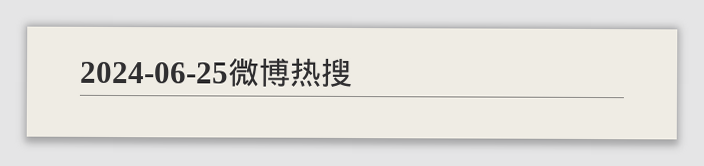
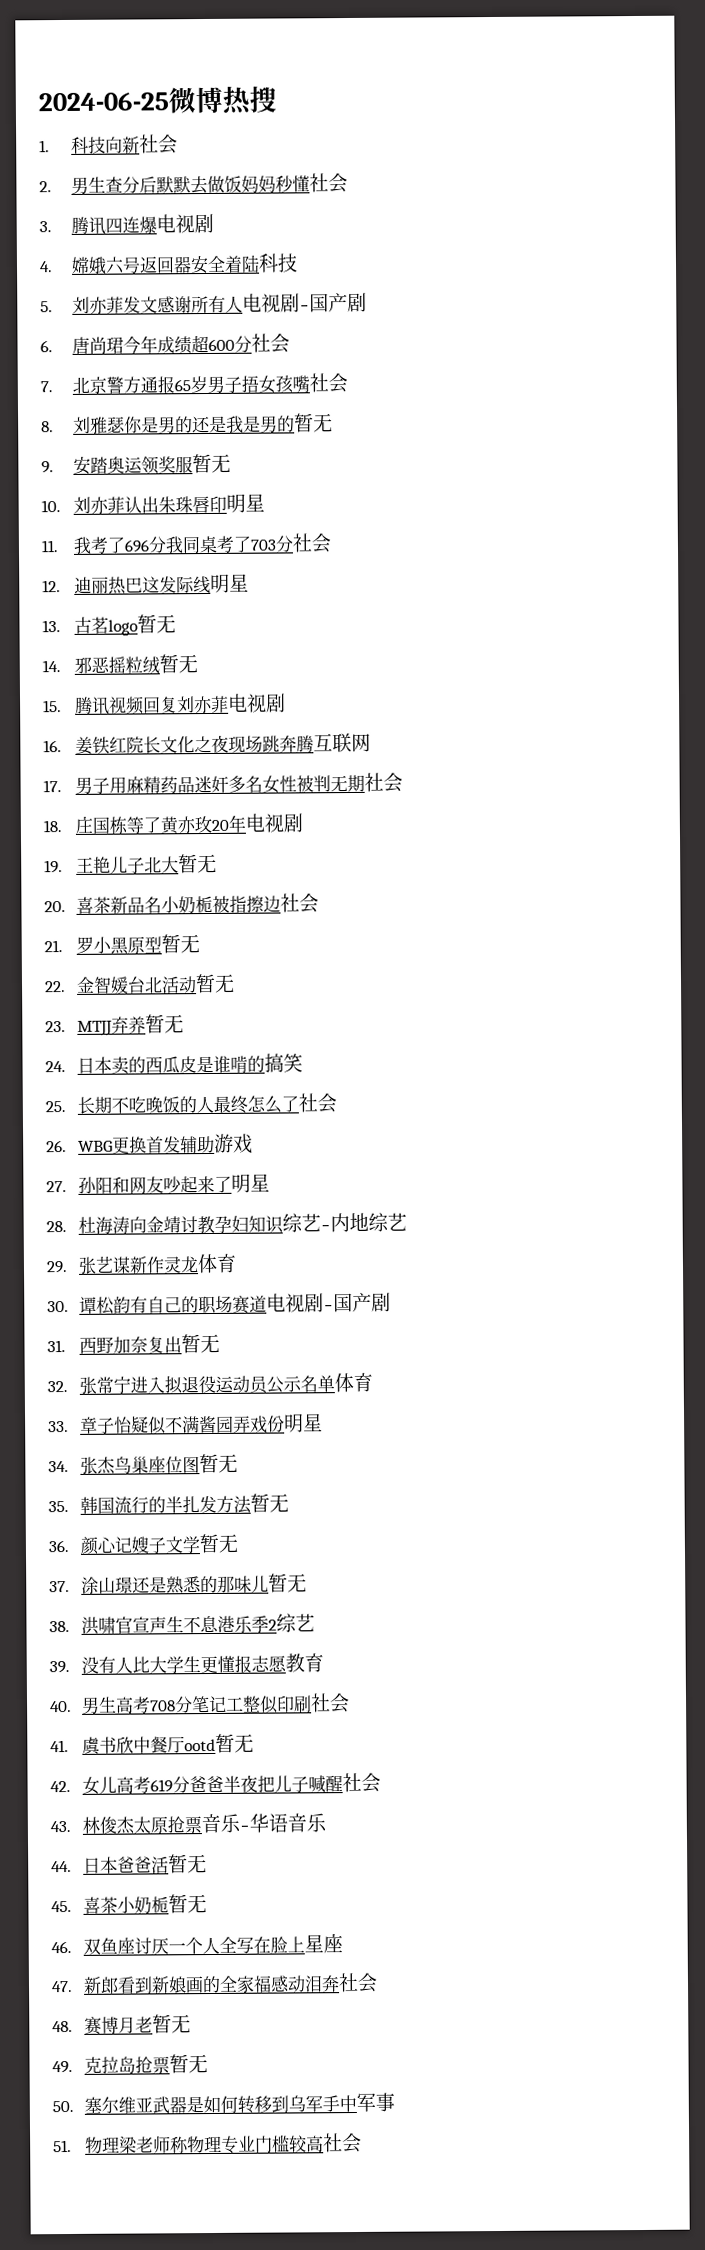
+ 1.科技向新社会
+ 2.男生查分后默默去做饭妈妈秒懂社会
+ 3.腾讯四连爆电视剧
+ 4.嫦娥六号返回器安全着陆科技
+ 5.刘亦菲发文感谢所有人电视剧-国产剧
+ 6.唐尚珺今年成绩超600分社会
+ 7.北京警方通报65岁男子捂女孩嘴社会
+ 8.刘雅瑟你是男的还是我是男的暂无
+ 9.安踏奥运领奖服暂无
+ 10.刘亦菲认出朱珠唇印明星
+ 11.我考了696分我同桌考了703分社会
+ 12.迪丽热巴这发际线明星
+ 13.古茗logo暂无
+ 14.邪恶摇粒绒暂无
+ 15.腾讯视频回复刘亦菲电视剧
+ 16.姜铁红院长文化之夜现场跳奔腾互联网
+ 17.男子用麻精药品迷奸多名女性被判无期社会
+ 18.庄国栋等了黄亦玫20年电视剧
+ 19.王艳儿子北大暂无
+ 20.喜茶新品名小奶栀被指擦边社会
+ 21.罗小黑原型暂无
+ 22.金智媛台北活动暂无
+ 23. MTJJ弃养暂无
+ 24.日本卖的西瓜皮是谁啃的搞笑
+ 25.长期不吃晚饭的人最终怎么了社会
+ 26. WBG更换首发辅助游戏
+ 27.孙阳和网友吵起来了明星
+ 28.杜海涛向金靖讨教孕妇知识综艺-内地综艺
+ 29.张艺谋新作灵龙体育
+ 30.谭松韵有自己的职场赛道电视剧-国产剧
+ 31.西野加奈复出暂无
+ 32.张常宁进入拟退役运动员公示名单体育
+ 33.章子怡疑似不满酱园弄戏份明星
+ 34.张杰鸟巢座位图暂无
+ 35.韩国流行的半扎发方法暂无
+ 36.颜心记嫂子文学暂无
+ 37.涂山璟还是熟悉的那味儿暂无
+ 38.洪啸官宣声生不息港乐季2综艺
+ 39.没有人比大学生更懂报志愿教育
+ 40.男生高考708分笔记工整似印刷社会
+ 41.虞书欣中餐厅ootd暂无
+ 42.女儿高考619分爸爸半夜把儿子喊醒社会
+ 43.林俊杰太原抢票音乐-华语音乐
+ 44.日本爸爸活暂无
+ 45.喜茶小奶栀暂无
+ 46.双鱼座讨厌一个人全写在脸上星座
+ 47.新郎看到新娘画的全家福感动泪奔社会
+ 48.赛博月老暂无
+ 49.克拉岛抢票暂无
+ 50.塞尔维亚武器是如何转移到乌军手中军事
+ 51.物理梁老师称物理专业门槛较高社会

